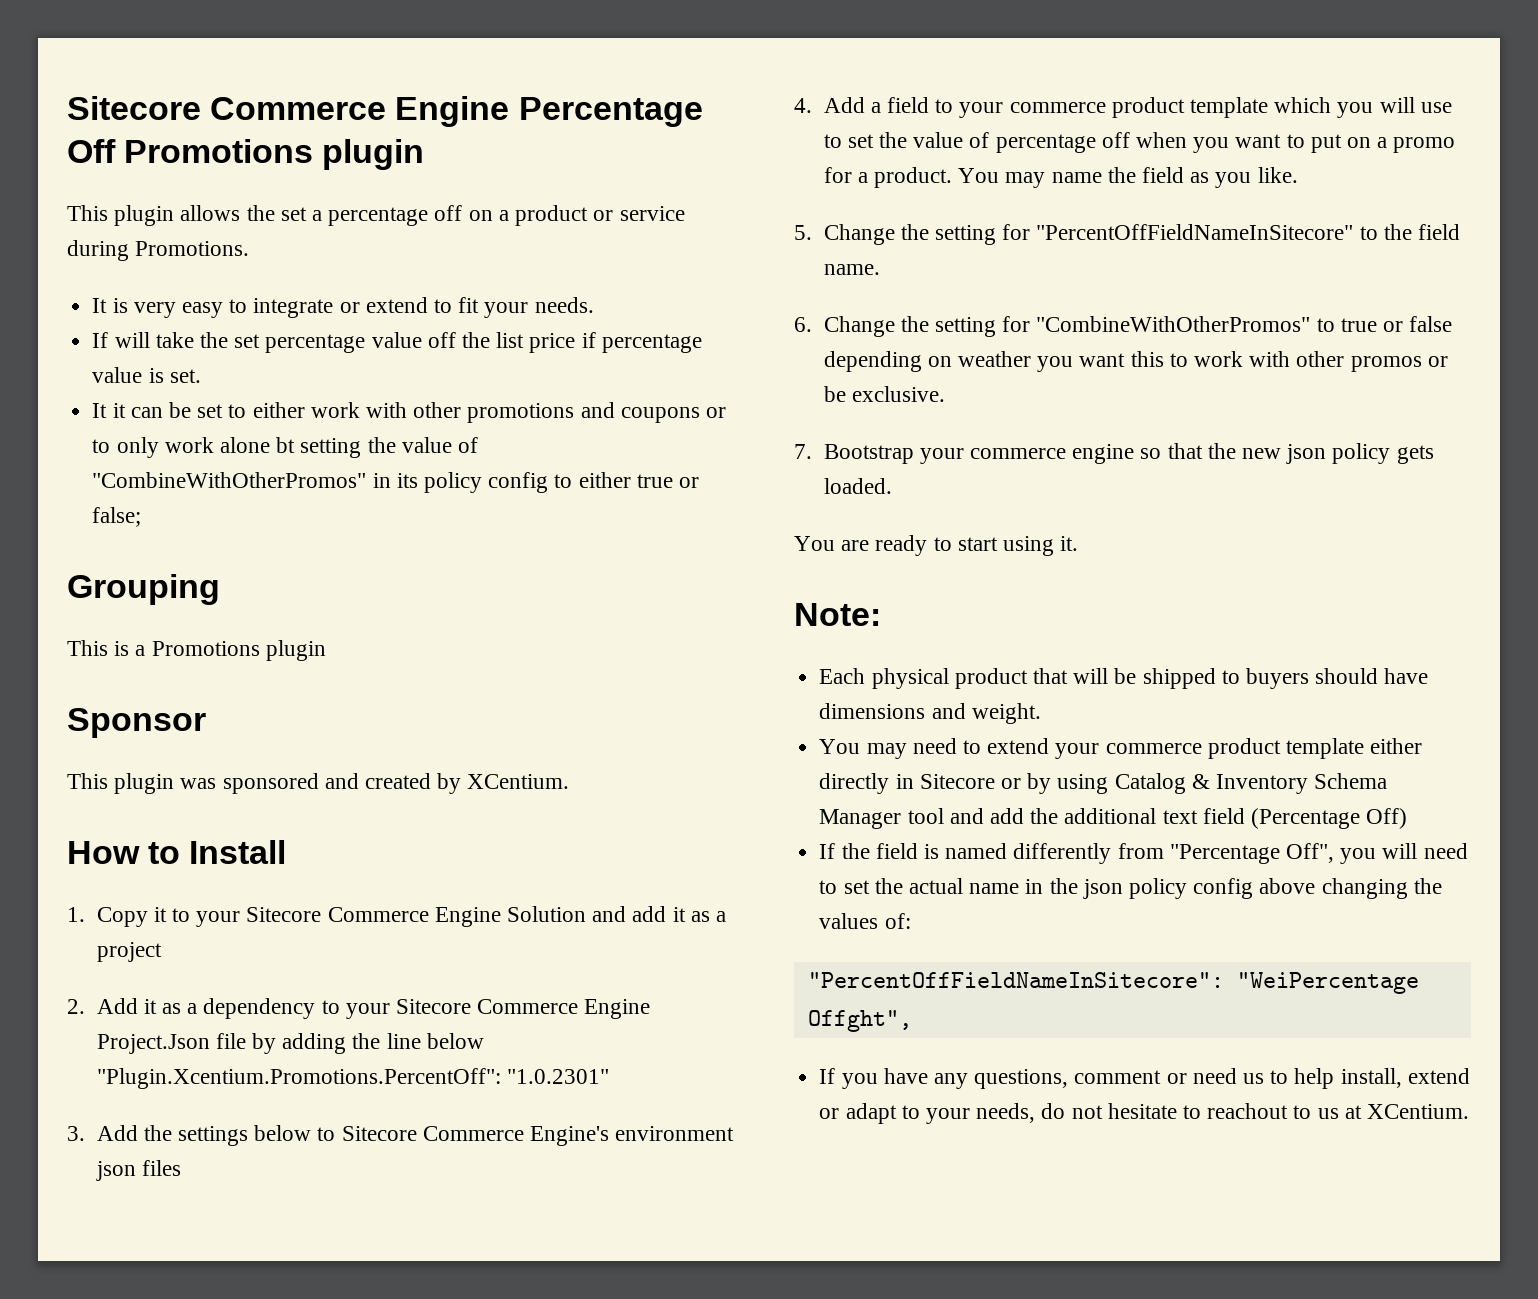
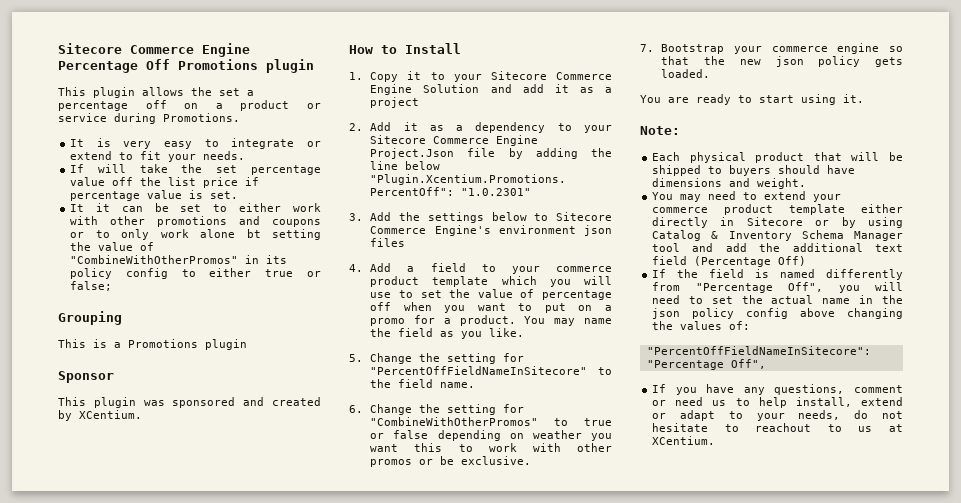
- "PercentOffFieldNameInSitecore": "WeiPercentage Offght",
+ "PercentOffFieldNameInSitecore": "Percentage Off",

